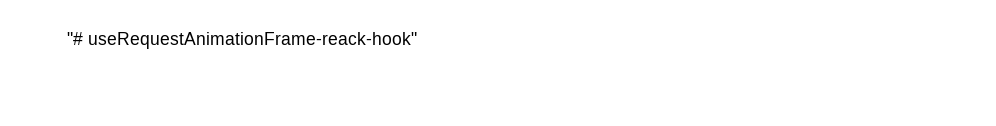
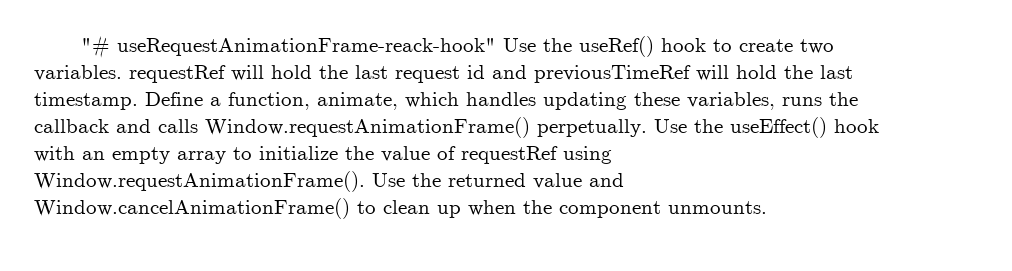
- "# useRequestAnimationFrame-reack-hook"
+ "# useRequestAnimationFrame-reack-hook" Use the useRef() hook to create two variables. requestRef will hold the last request id and previousTimeRef will hold the last timestamp. Define a function, animate, which handles updating these variables, runs the callback and calls Window.requestAnimationFrame() perpetually. Use the useEffect() hook with an empty array to initialize the value of requestRef using Window.requestAnimationFrame(). Use the returned value and Window.cancelAnimationFrame() to clean up when the component unmounts.

